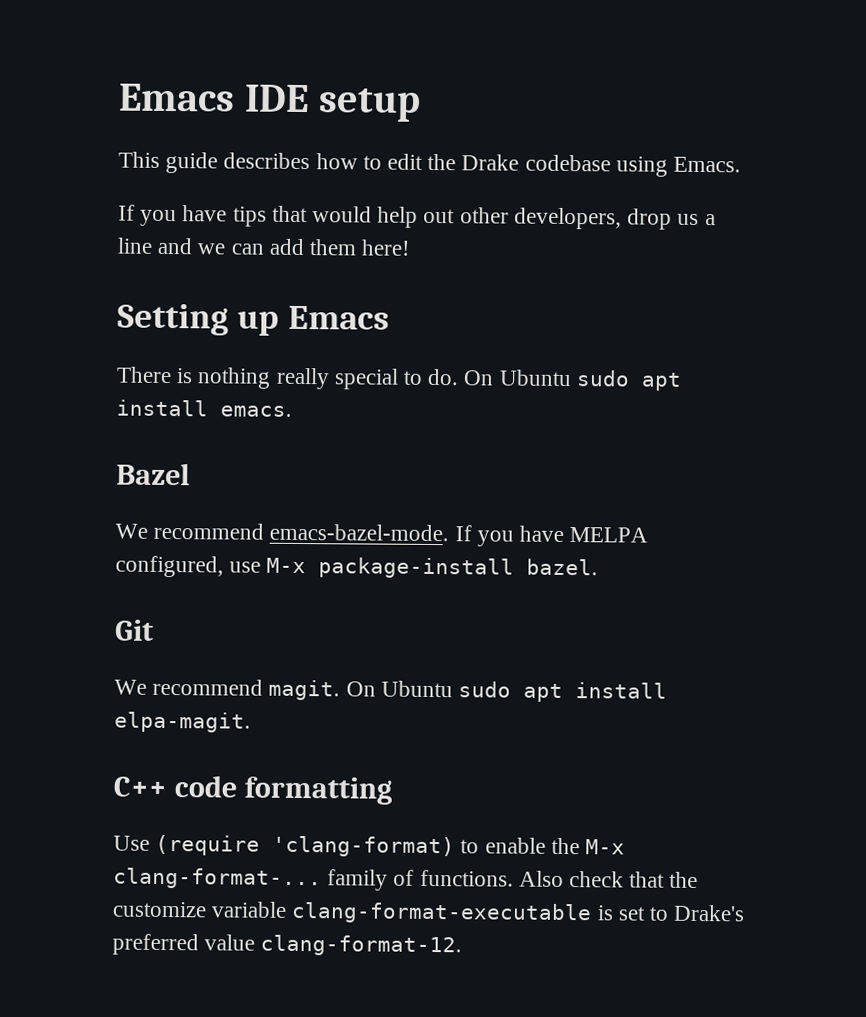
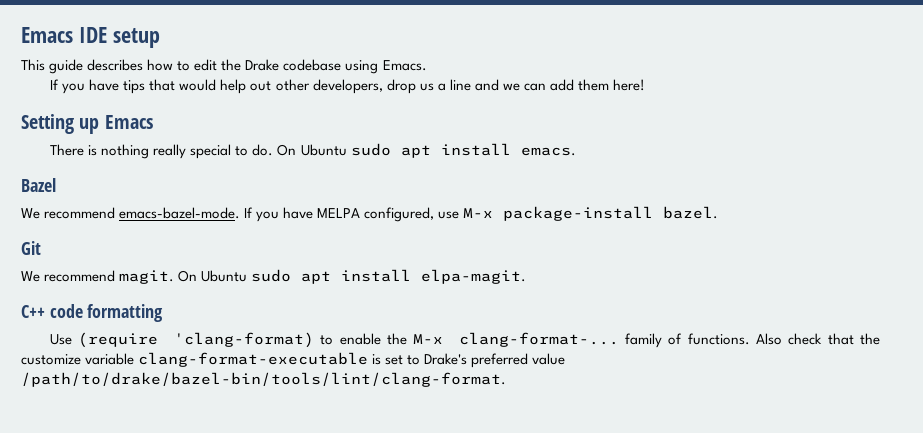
- Also check that the customize variable clang-format-executable is set to Drake's preferred value clang-format-12.
+ Also check that the customize variable clang-format-executable is set to Drake's preferred value /path/to/drake/bazel-bin/tools/lint/clang-format.

